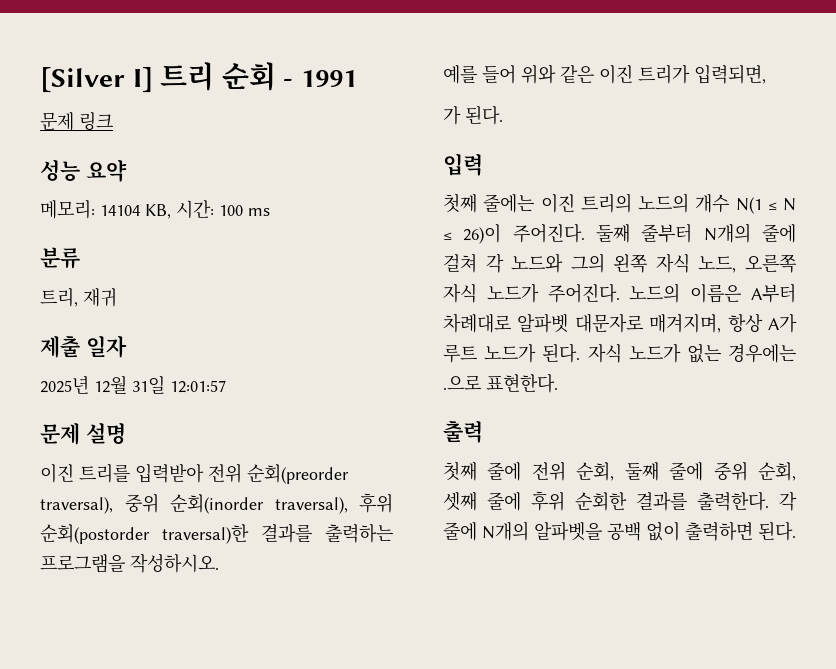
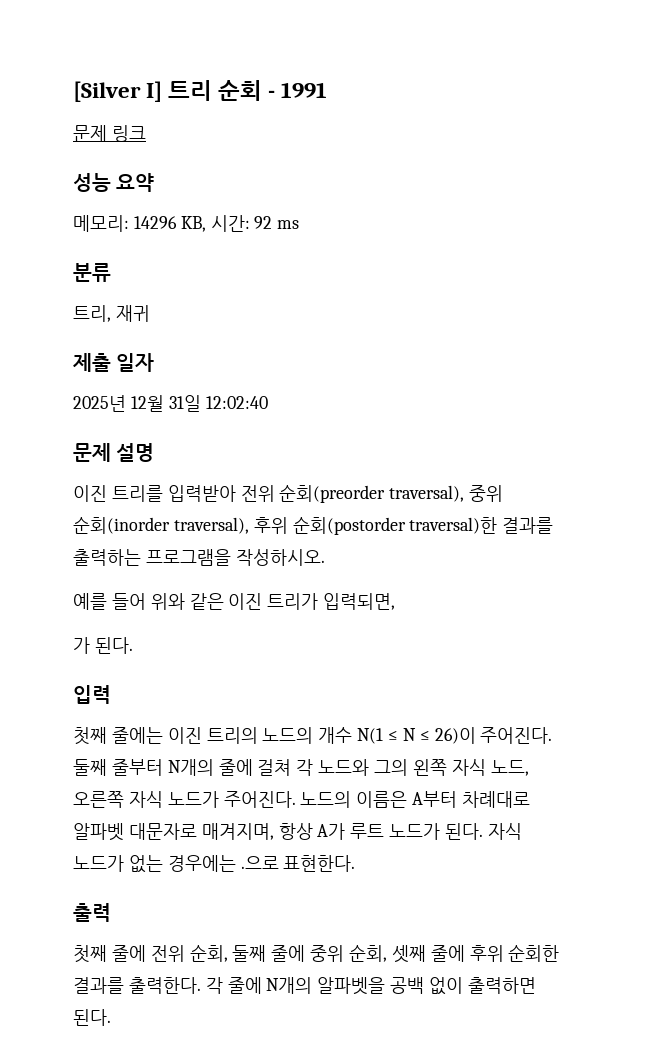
- 메모리: 14104 KB, 시간: 100 ms
+ 메모리: 14296 KB, 시간: 92 ms
- 2025년 12월 31일 12:01:57
+ 2025년 12월 31일 12:02:40

